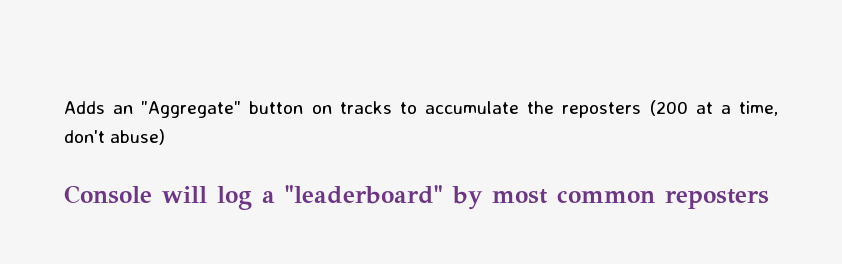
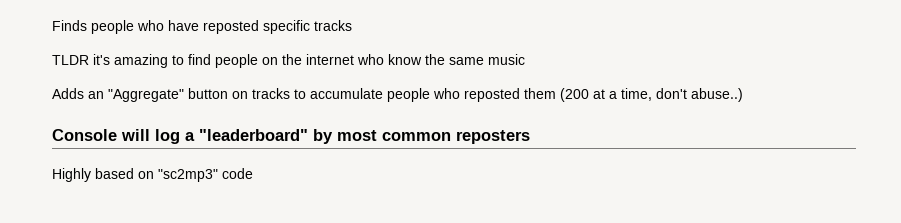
+ Finds people who have reposted specific tracks
+ TLDR it's amazing to find people on the internet who know the same music
- Adds an "Aggregate" button on tracks to accumulate the reposters (200 at a time, don't abuse)
+ Adds an "Aggregate" button on tracks to accumulate people who reposted them (200 at a time, don't abuse..)
+ Highly based on "sc2mp3" code

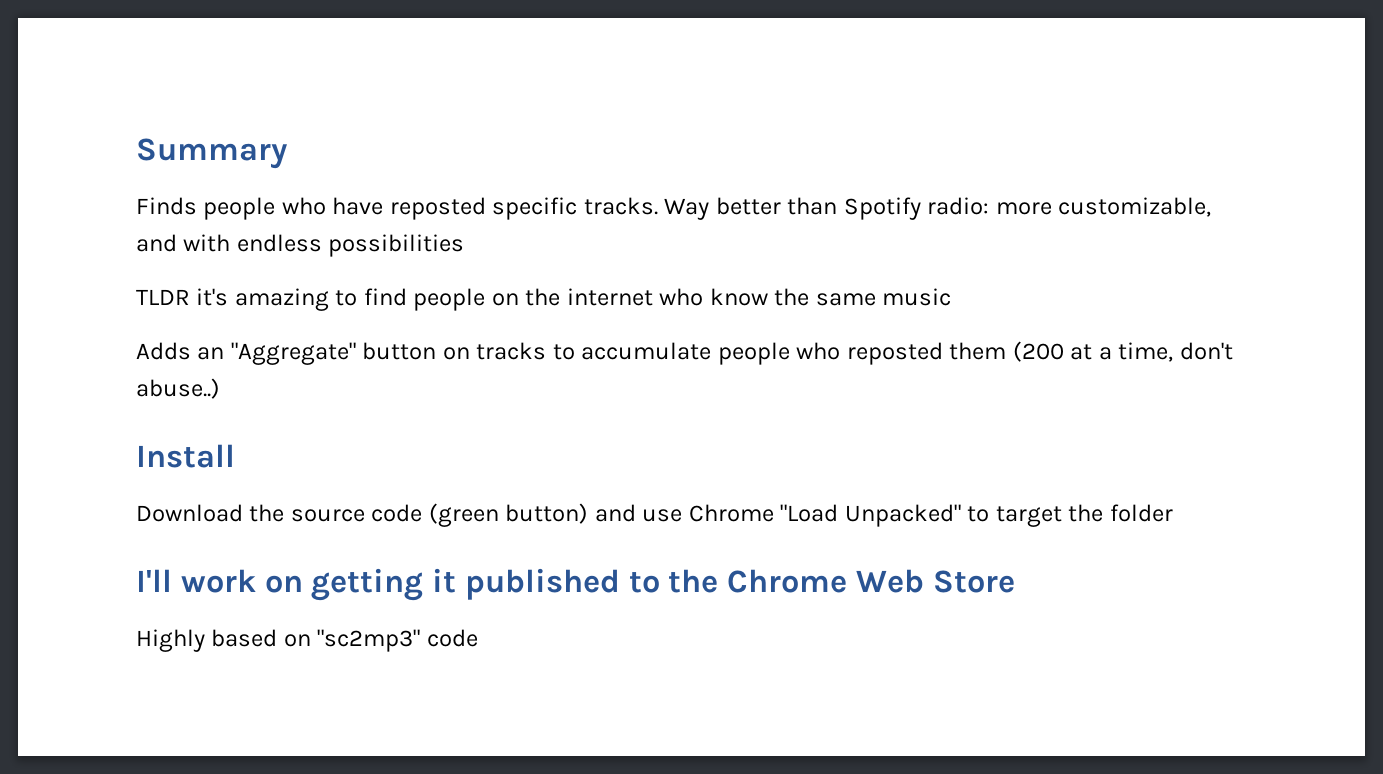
+ Summary
- Finds people who have reposted specific tracks
+ Finds people who have reposted specific tracks. Way better than Spotify radio: more customizable, and with endless possibilities
- Console will log a "leaderboard" by most common reposters
+ Install
+ Download the source code (green button) and use Chrome "Load Unpacked" to target the folder
+ I'll work on getting it published to the Chrome Web Store

